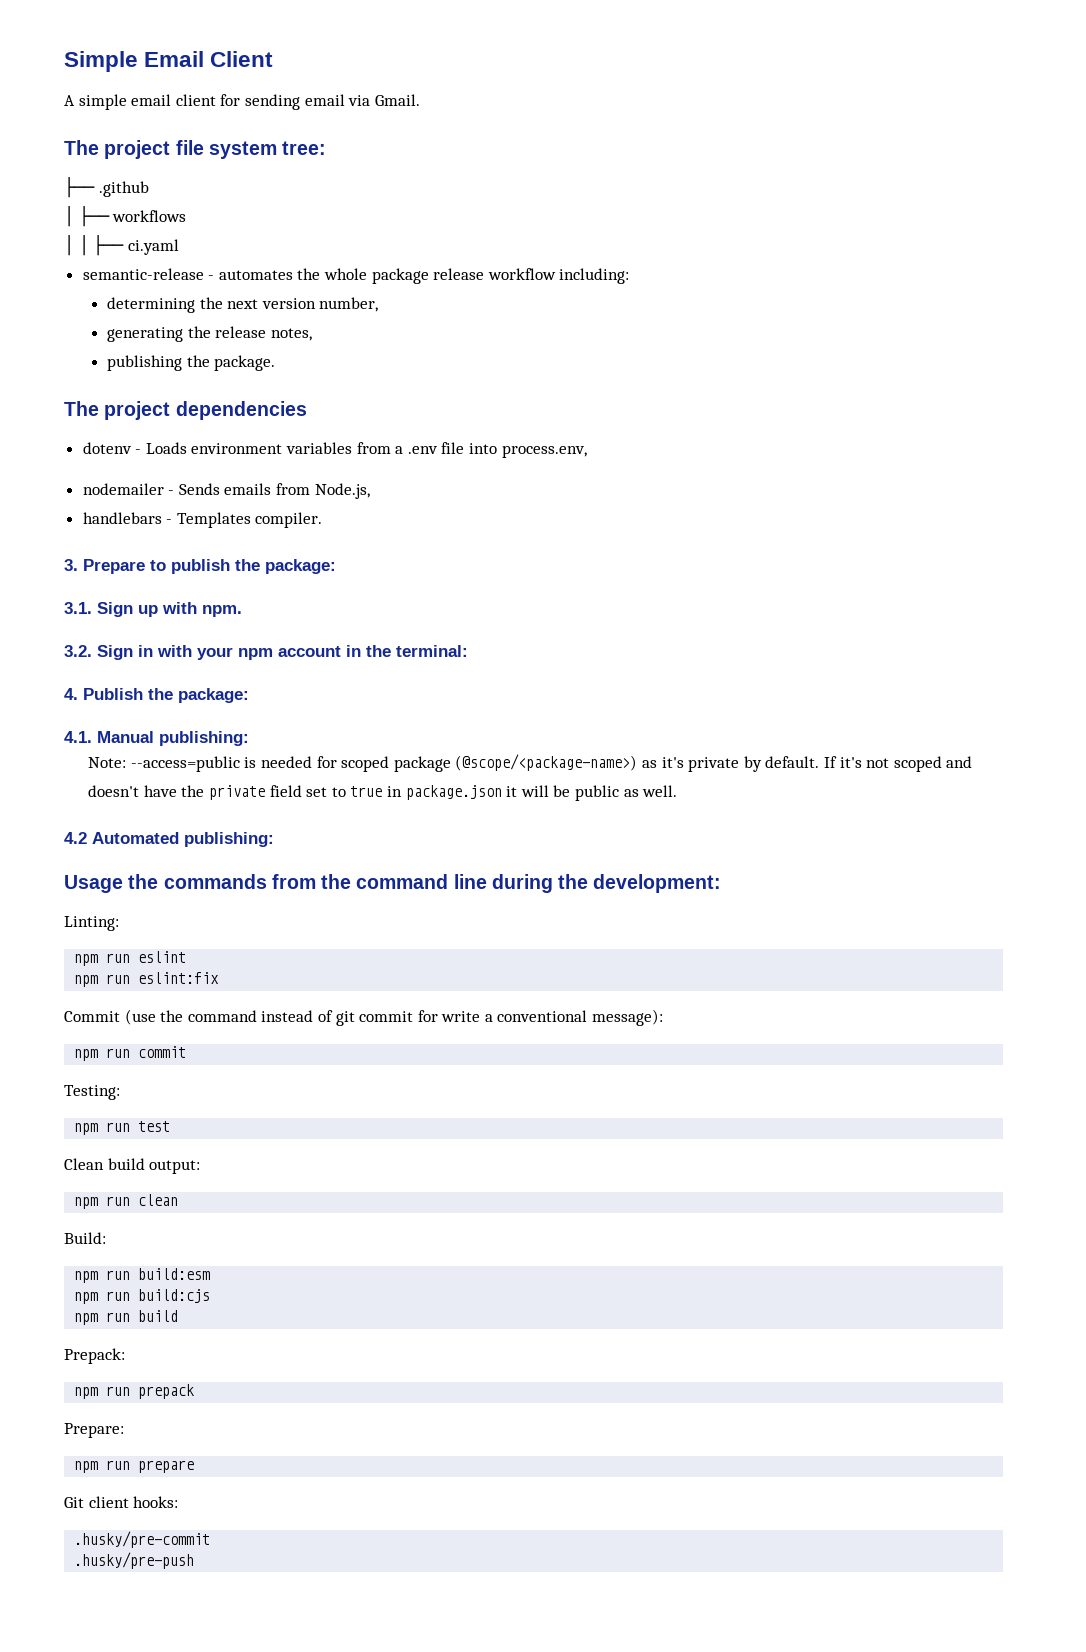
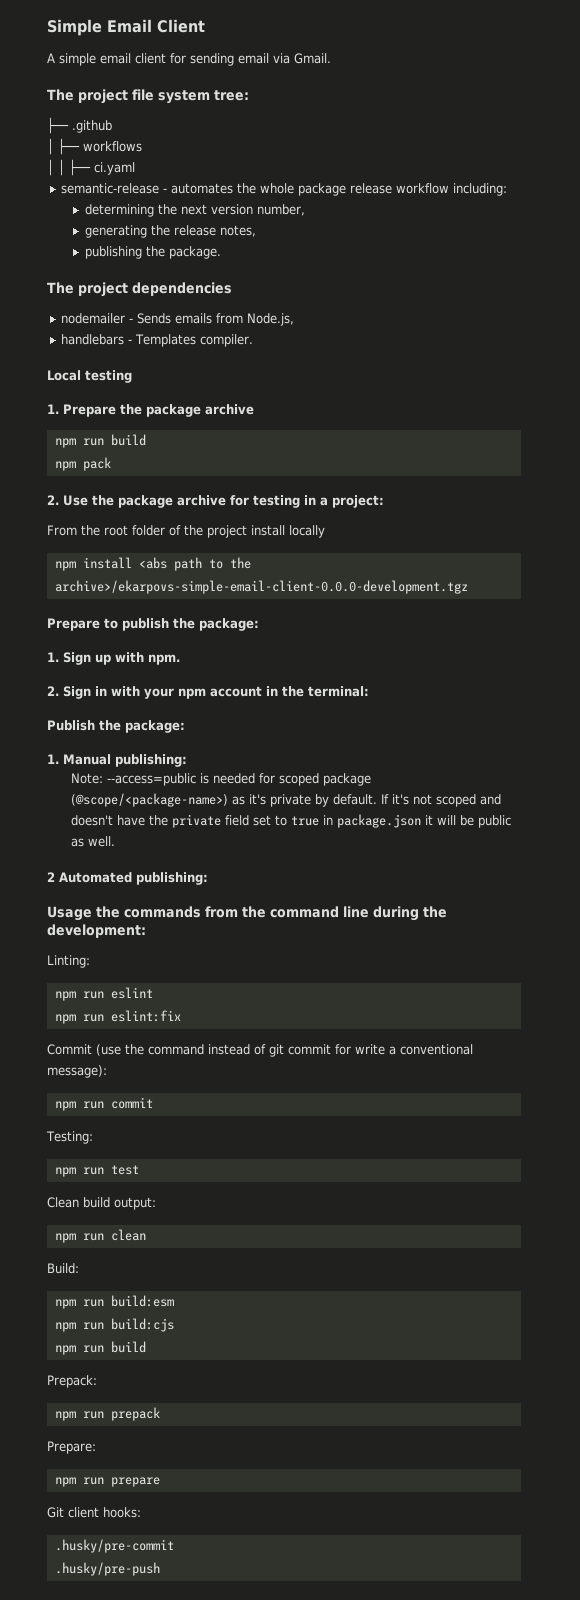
- dotenv - Loads environment variables from a .env file into process.env,
- 3. Prepare to publish the package:
+ Local testing
+ 1. Prepare the package archive
+ npm run build
+ npm pack
+ 2. Use the package archive for testing in a project:
+ From the root folder of the project install locally
+ npm install <abs path to the archive>/ekarpovs-simple-email-client-0.0.0-development.tgz
+ Prepare to publish the package:
- 3.1. Sign up with npm.
+ 1. Sign up with npm.
- 3.2. Sign in with your npm account in the terminal:
+ 2. Sign in with your npm account in the terminal:
- 4. Publish the package:
+ Publish the package:
- 4.1. Manual publishing:
+ 1. Manual publishing:
- 4.2 Automated publishing:
+ 2 Automated publishing:

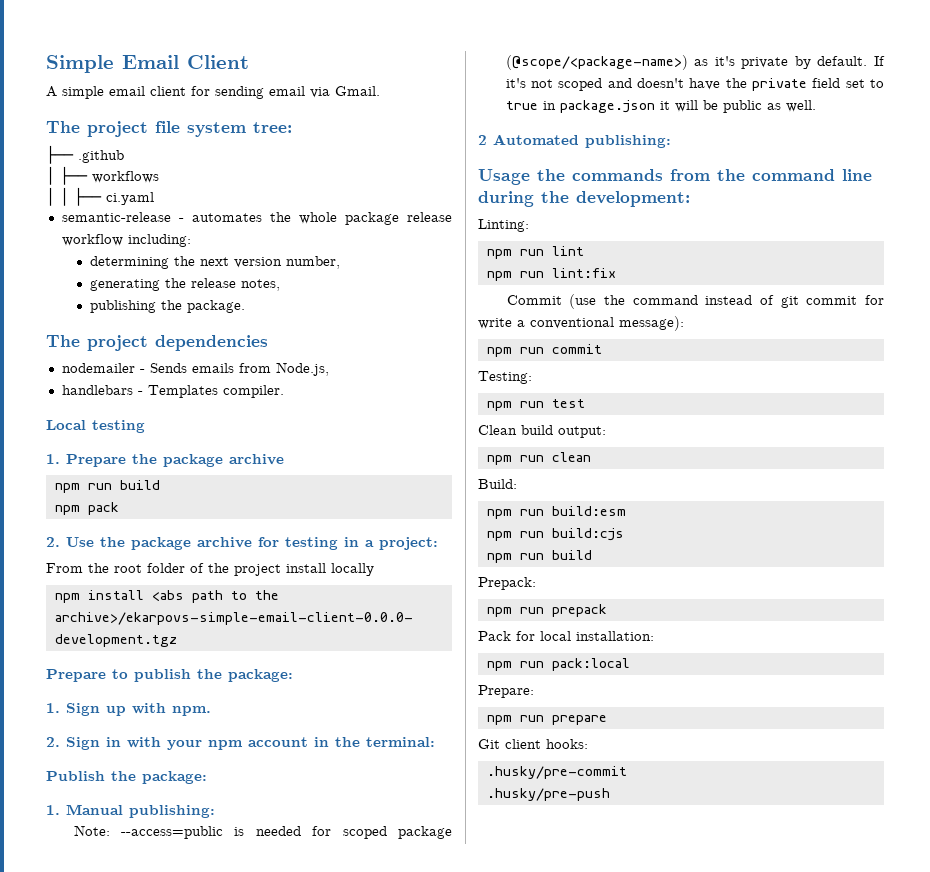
- npm run eslint
- npm run eslint:fix
+ npm run lint
+ npm run lint:fix
+ Pack for local installation:
+ npm run pack:local

